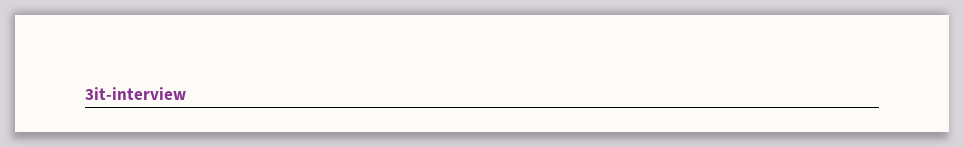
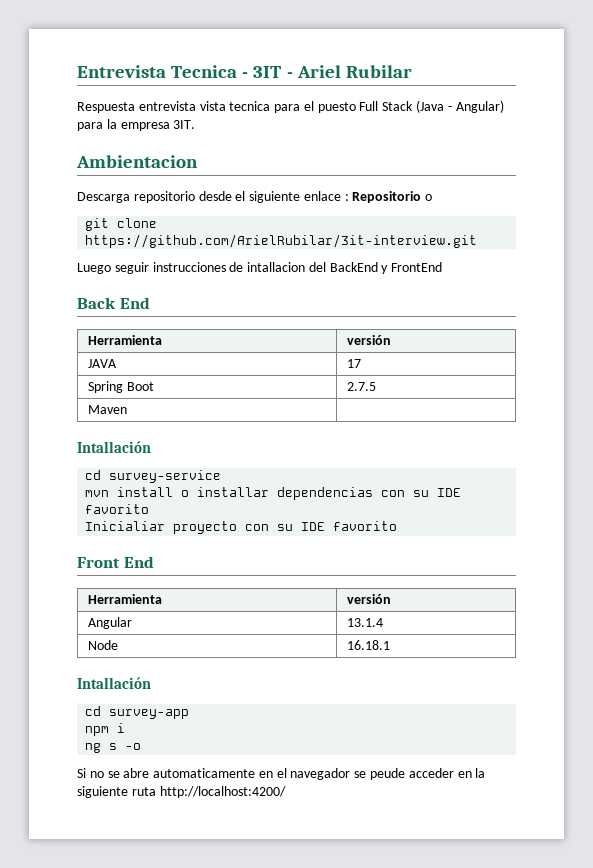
- 3it-interview
+ Entrevista Tecnica - 3IT - Ariel Rubilar
+ Respuesta entrevista vista tecnica para el puesto Full Stack (Java - Angular) para la empresa 3IT.
+ Ambientacion
+ Descarga repositorio desde el siguiente enlace : Repositorio o
+ git clone https://github.com/ArielRubilar/3it-interview.git
+ Luego seguir instrucciones de intallacion del BackEnd y FrontEnd
+ Back End
+ Herramienta | versión
+ JAVA | 17
+ Spring Boot | 2.7.5
+ Maven |
+ Intallación
+ cd survey-service
+ mvn install o installar dependencias con su IDE favorito
+ Inicialiar proyecto con su IDE favorito
+ Front End
+ Herramienta | versión
+ Angular | 13.1.4
+ Node | 16.18.1
+ Intallación
+ cd survey-app
+ npm i
+ ng s -o
+ Si no se abre automaticamente en el navegador se peude acceder en la siguiente ruta http://localhost:4200/

